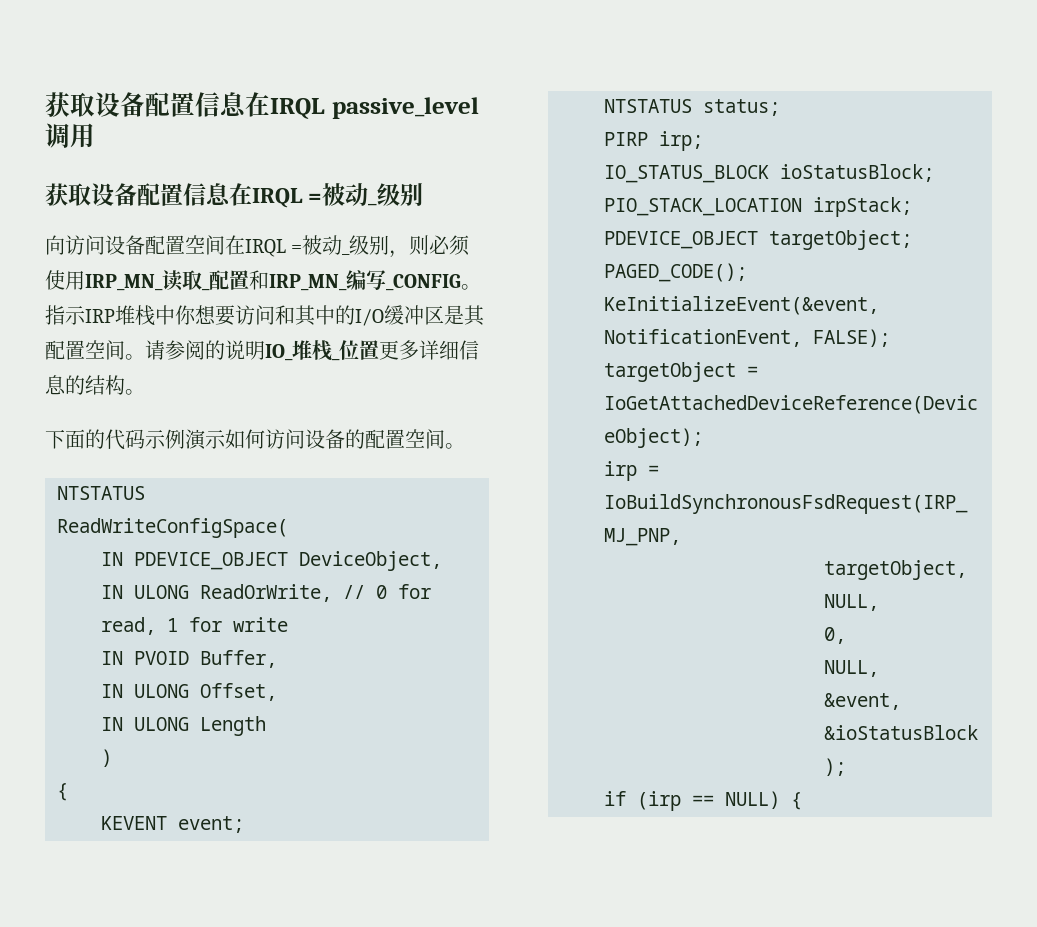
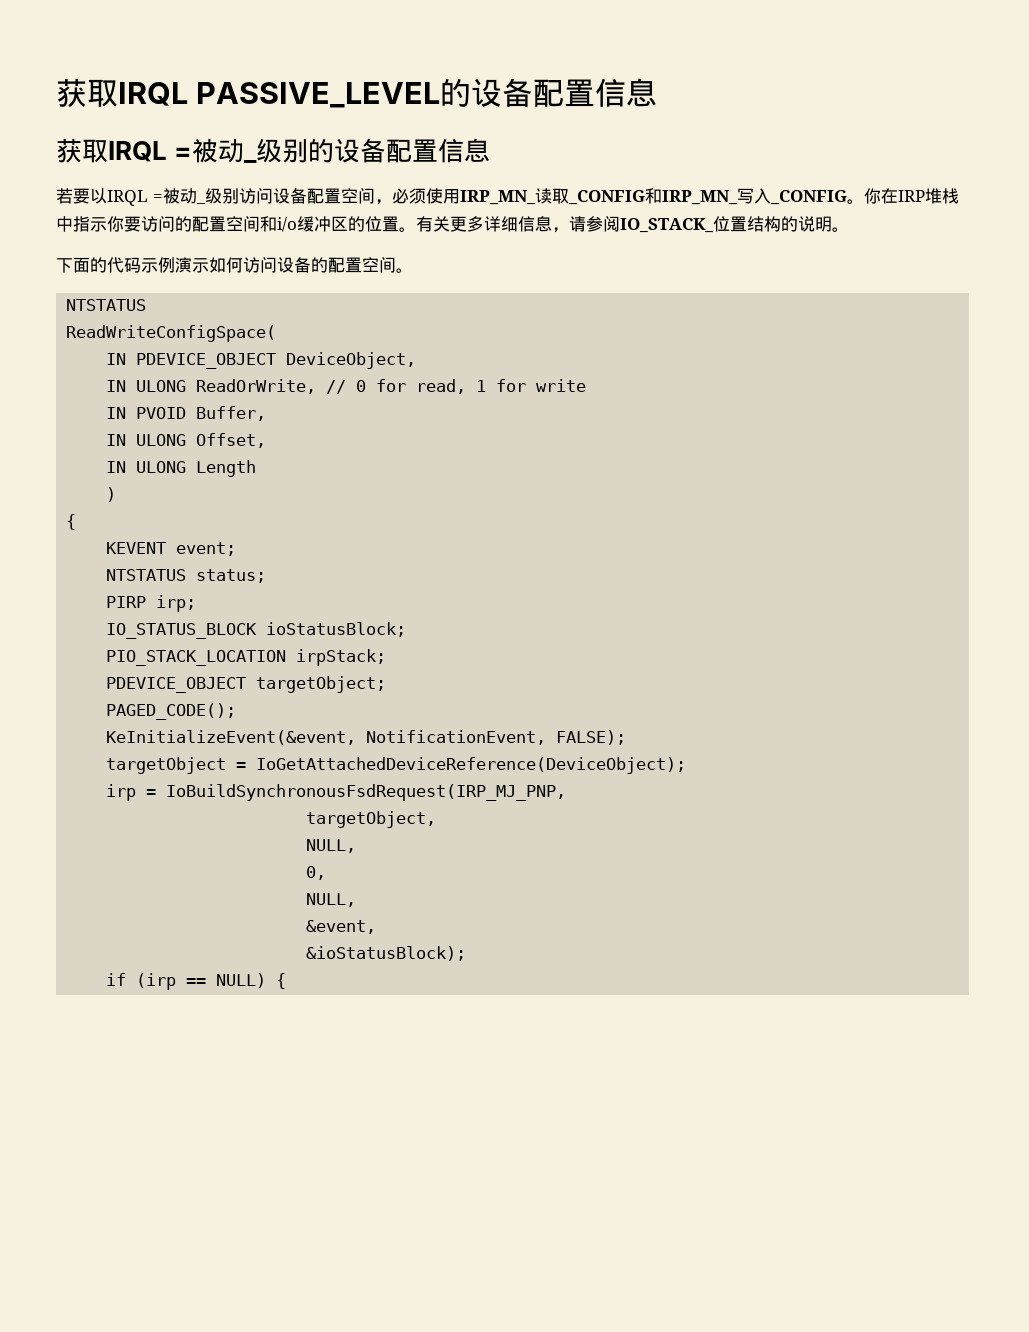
- 获取设备配置信息在IRQL passive_level调用
- 获取设备配置信息在IRQL =被动_级别
- 向访问设备配置空间在IRQL =被动_级别，则必须使用IRP_MN_读取_配置和IRP_MN_编写_CONFIG。指示IRP堆栈中你想要访问和其中的I/O缓冲区是其配置空间。请参阅的说明IO_堆栈_位置更多详细信息的结构。
+ 获取IRQL PASSIVE_LEVEL的设备配置信息
+ 获取IRQL =被动_级别的设备配置信息
+ 若要以IRQL =被动_级别访问设备配置空间，必须使用IRP_MN_读取_CONFIG和IRP_MN_写入_CONFIG。你在IRP堆栈中指示你要访问的配置空间和i/o缓冲区的位置。有关更多详细信息，请参阅IO_STACK_位置结构的说明。

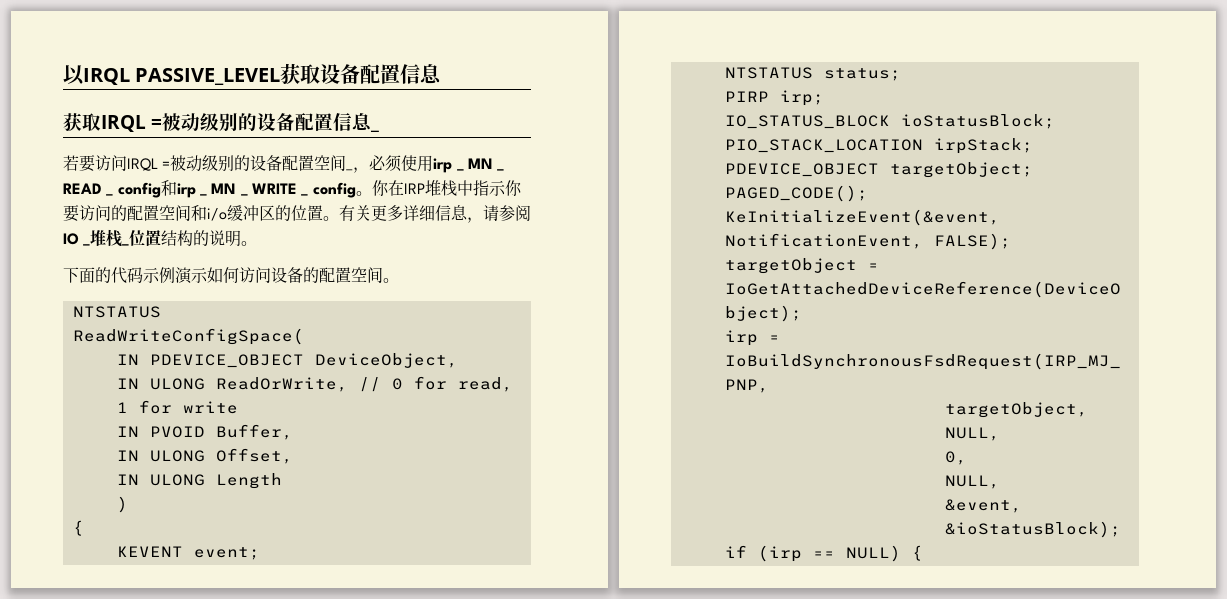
- 获取IRQL PASSIVE_LEVEL的设备配置信息
+ 以IRQL PASSIVE_LEVEL获取设备配置信息
- 获取IRQL =被动_级别的设备配置信息
+ 获取IRQL =被动级别的设备配置信息_
- 若要以IRQL =被动_级别访问设备配置空间，必须使用IRP_MN_读取_CONFIG和IRP_MN_写入_CONFIG。
+ 若要访问IRQL =被动级别的设备配置空间_，必须使用irp _ MN _ READ _ config和irp _ MN _ WRITE _ config。
- 有关更多详细信息，请参阅IO_STACK_位置结构的说明。
+ 有关更多详细信息，请参阅IO _堆栈_位置结构的说明。

